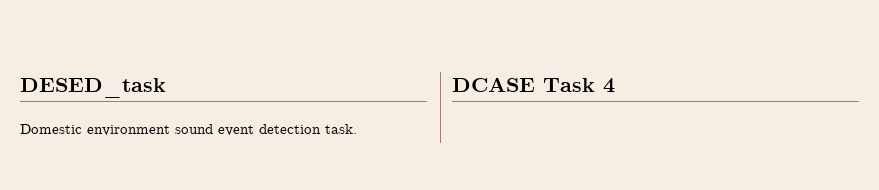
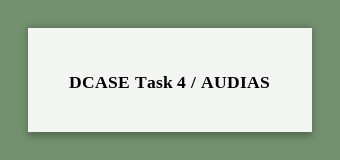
- DESED_task
- Domestic environment sound event detection task.
- DCASE Task 4
+ DCASE Task 4 / AUDIAS

